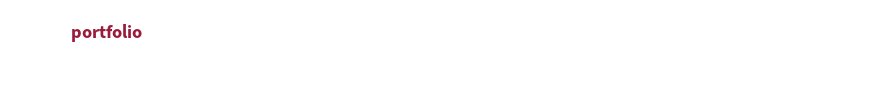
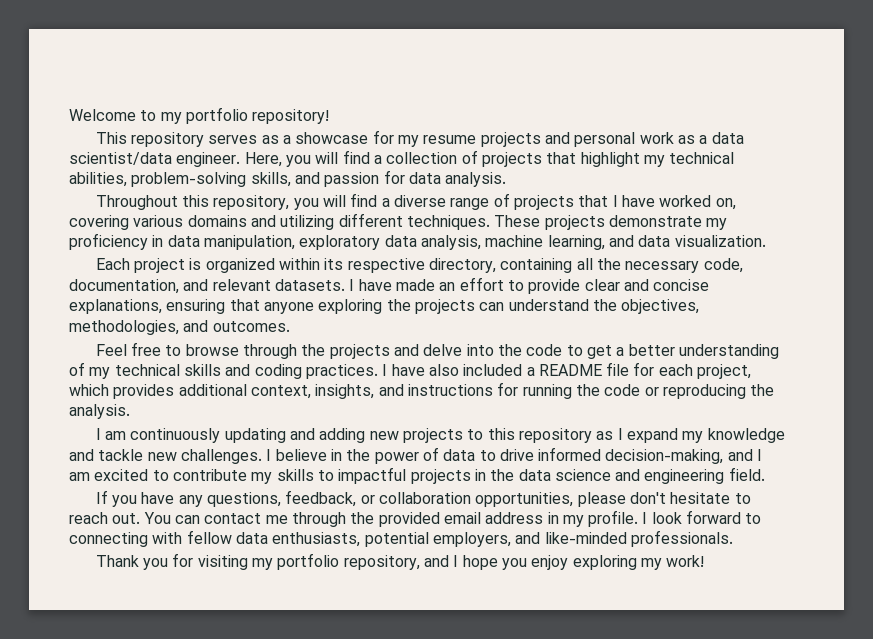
- portfolio
+ Welcome to my portfolio repository!
+ This repository serves as a showcase for my resume projects and personal work as a data scientist/data engineer. Here, you will find a collection of projects that highlight my technical abilities, problem-solving skills, and passion for data analysis.
+ Throughout this repository, you will find a diverse range of projects that I have worked on, covering various domains and utilizing different techniques. These projects demonstrate my proficiency in data manipulation, exploratory data analysis, machine learning, and data visualization.
+ Each project is organized within its respective directory, containing all the necessary code, documentation, and relevant datasets. I have made an effort to provide clear and concise explanations, ensuring that anyone exploring the projects can understand the objectives, methodologies, and outcomes.
+ Feel free to browse through the projects and delve into the code to get a better understanding of my technical skills and coding practices. I have also included a README file for each project, which provides additional context, insights, and instructions for running the code or reproducing the analysis.
+ I am continuously updating and adding new projects to this repository as I expand my knowledge and tackle new challenges. I believe in the power of data to drive informed decision-making, and I am excited to contribute my skills to impactful projects in the data science and engineering field.
+ If you have any questions, feedback, or collaboration opportunities, please don't hesitate to reach out. You can contact me through the provided email address in my profile. I look forward to connecting with fellow data enthusiasts, potential employers, and like-minded professionals.
+ Thank you for visiting my portfolio repository, and I hope you enjoy exploring my work!

